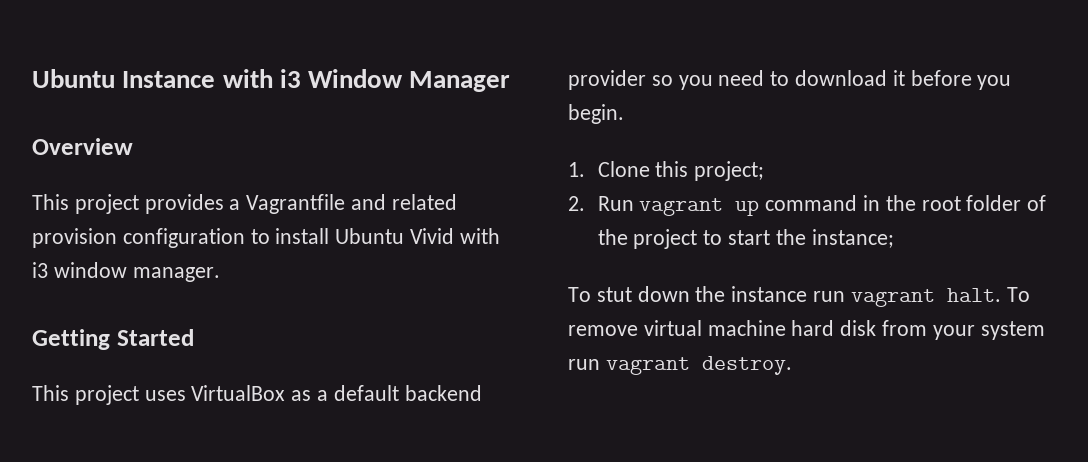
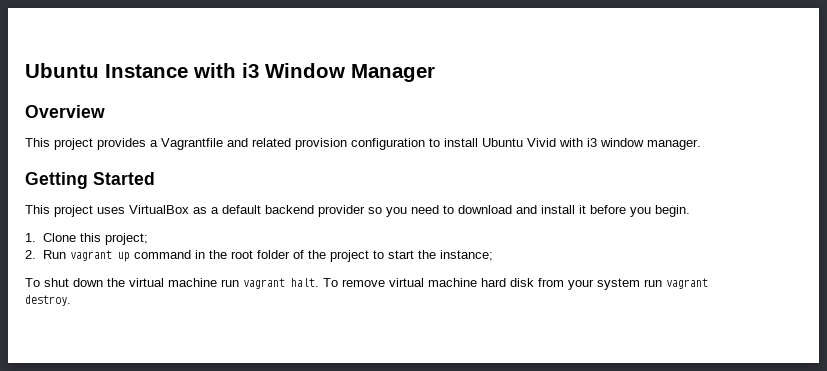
- This project uses VirtualBox as a default backend provider so you need to download it before you begin.
+ This project uses VirtualBox as a default backend provider so you need to download and install it before you begin.
- To stut down the instance run vagrant halt.
+ To shut down the virtual machine run vagrant halt.

